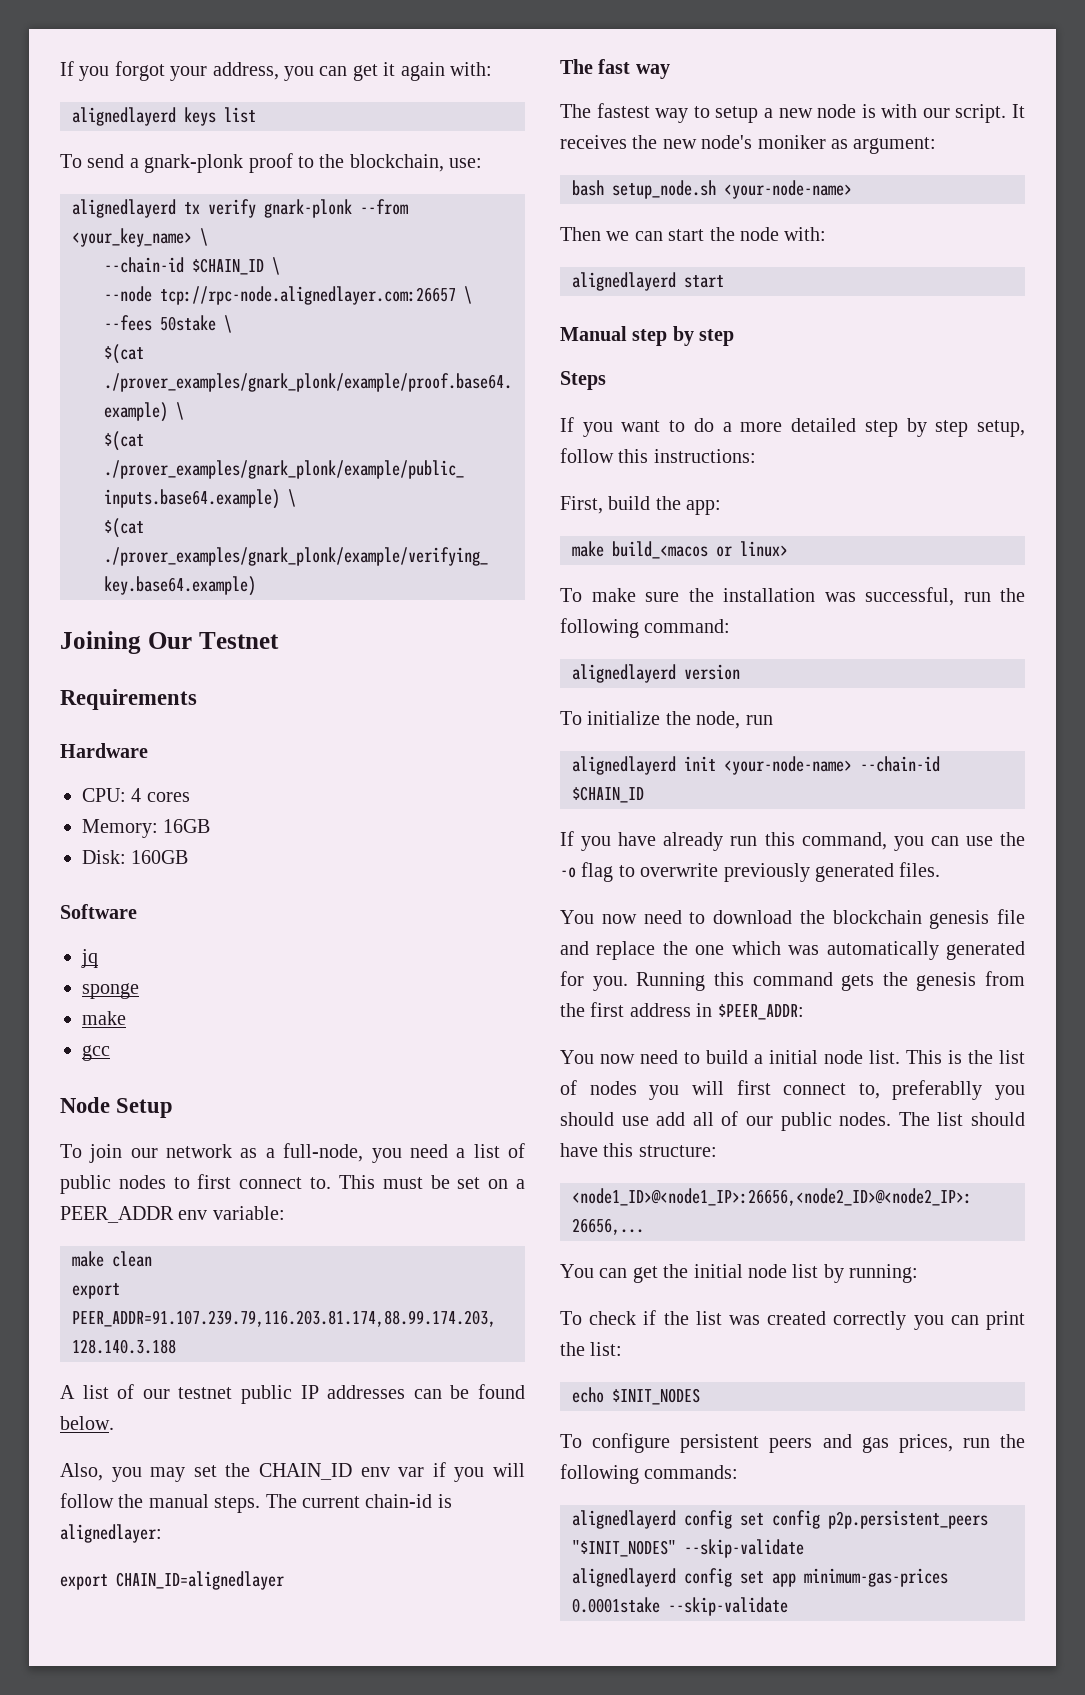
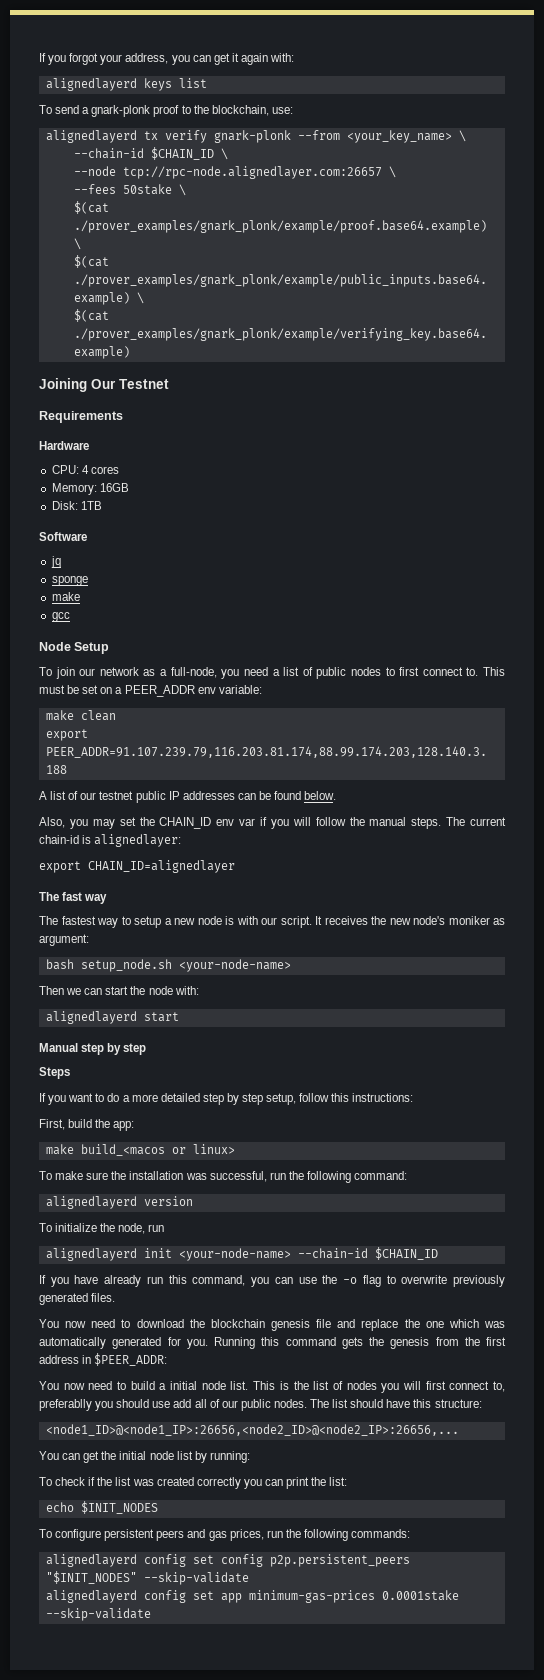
- Disk: 160GB
+ Disk: 1TB

